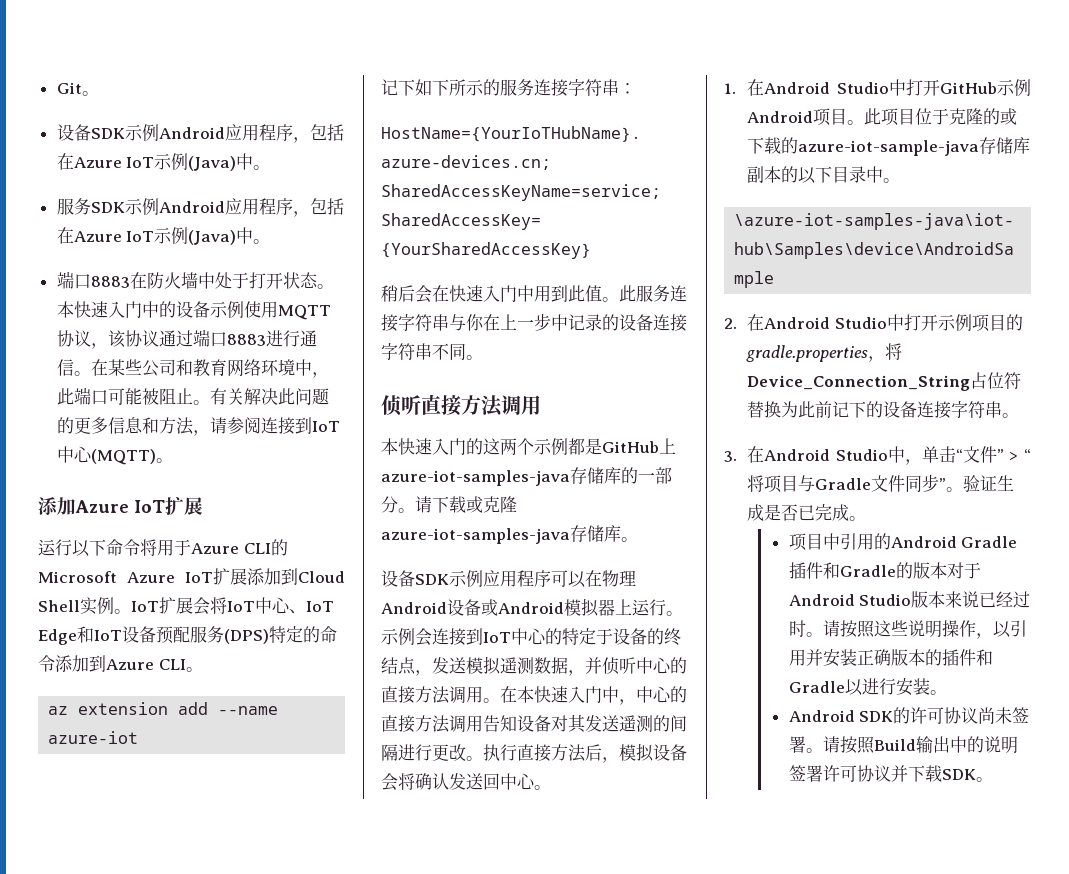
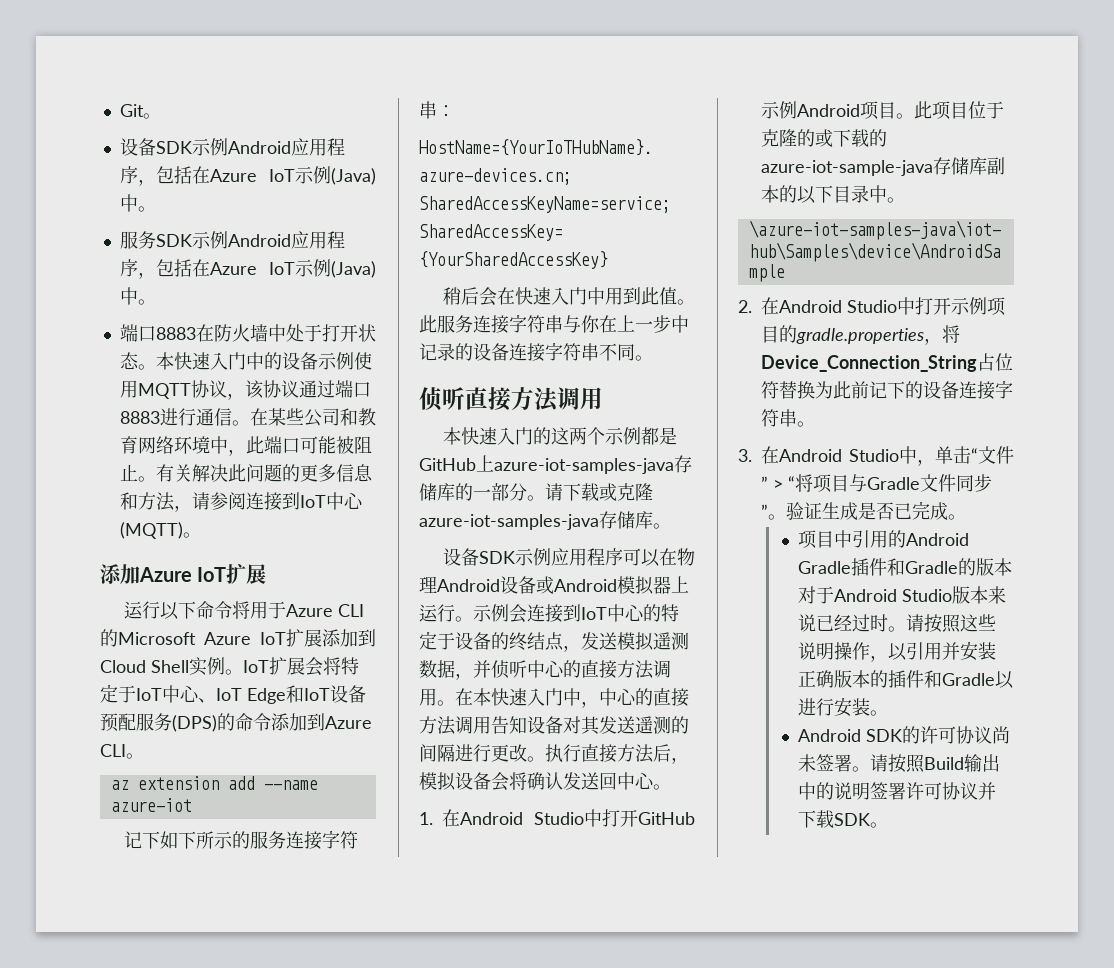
- IoT扩展会将IoT中心、IoT Edge和IoT设备预配服务(DPS)特定的命令添加到Azure CLI。
+ IoT扩展会将特定于IoT中心、IoT Edge和IoT设备预配服务(DPS)的命令添加到Azure CLI。

